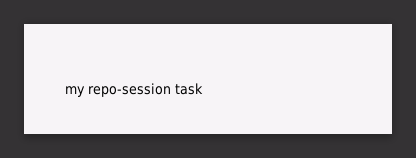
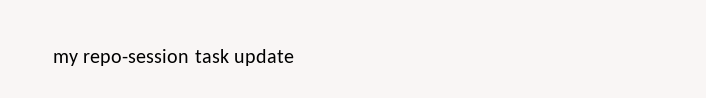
- my repo-session task
+ my repo-session task update

